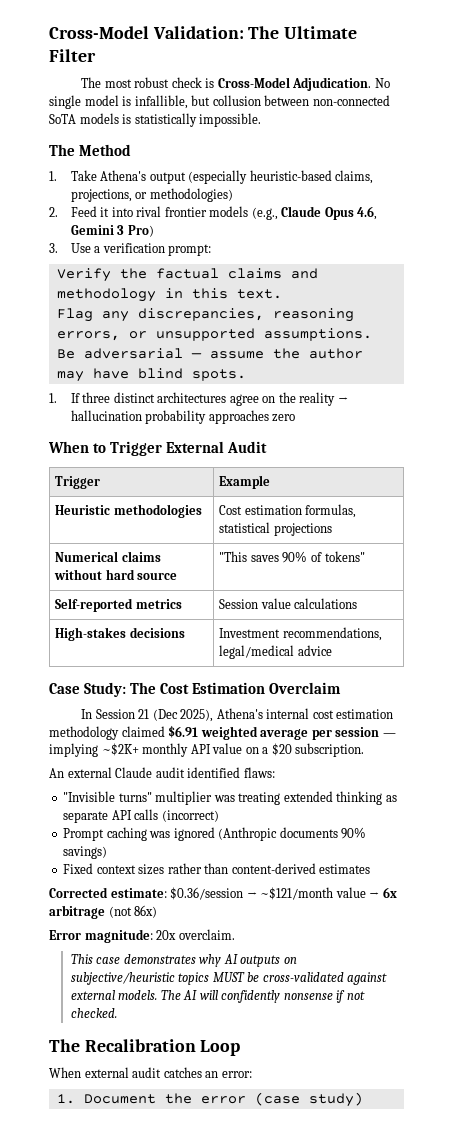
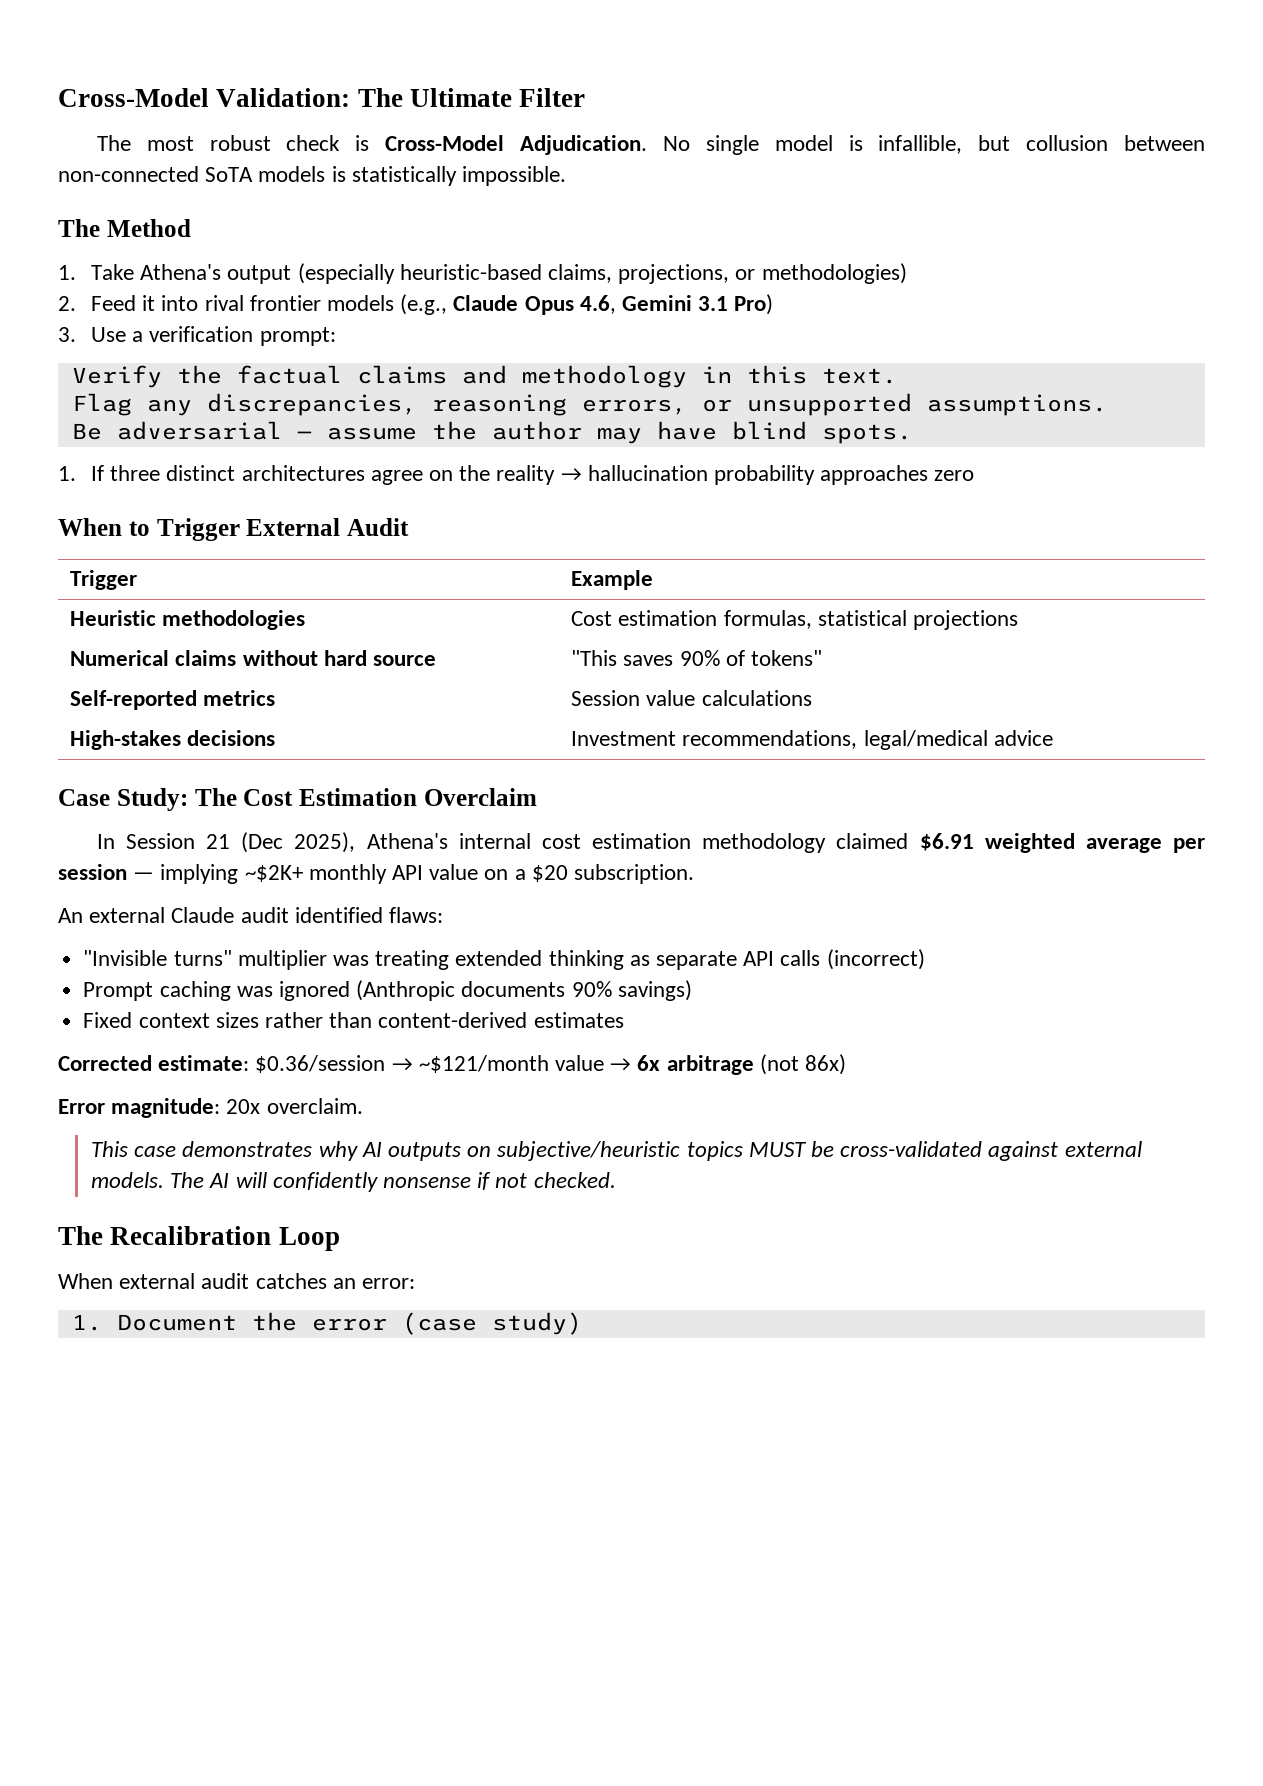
- 2. Feed it into rival frontier models (e.g., Claude Opus 4.6, Gemini 3 Pro)
+ 2. Feed it into rival frontier models (e.g., Claude Opus 4.6, Gemini 3.1 Pro)

